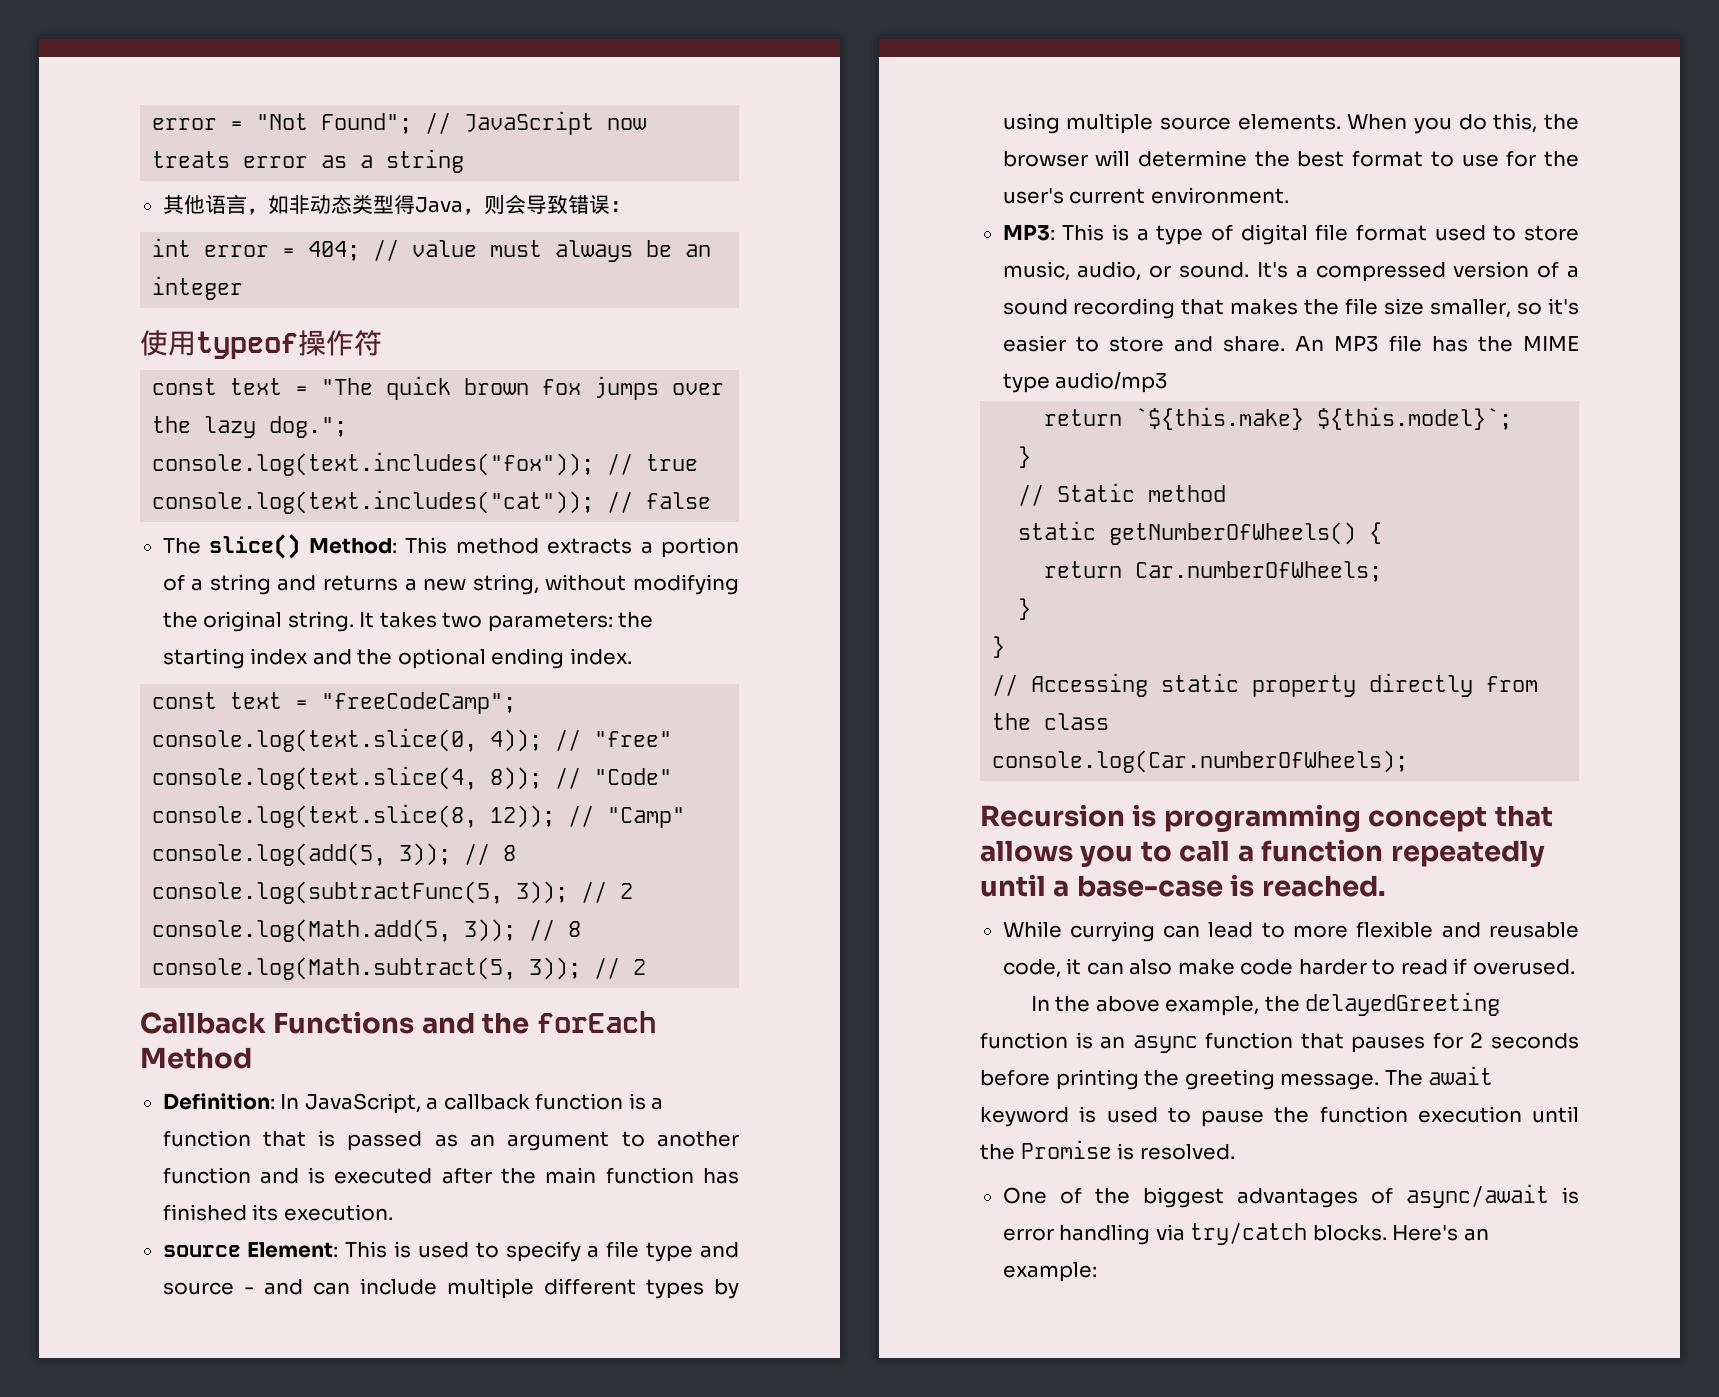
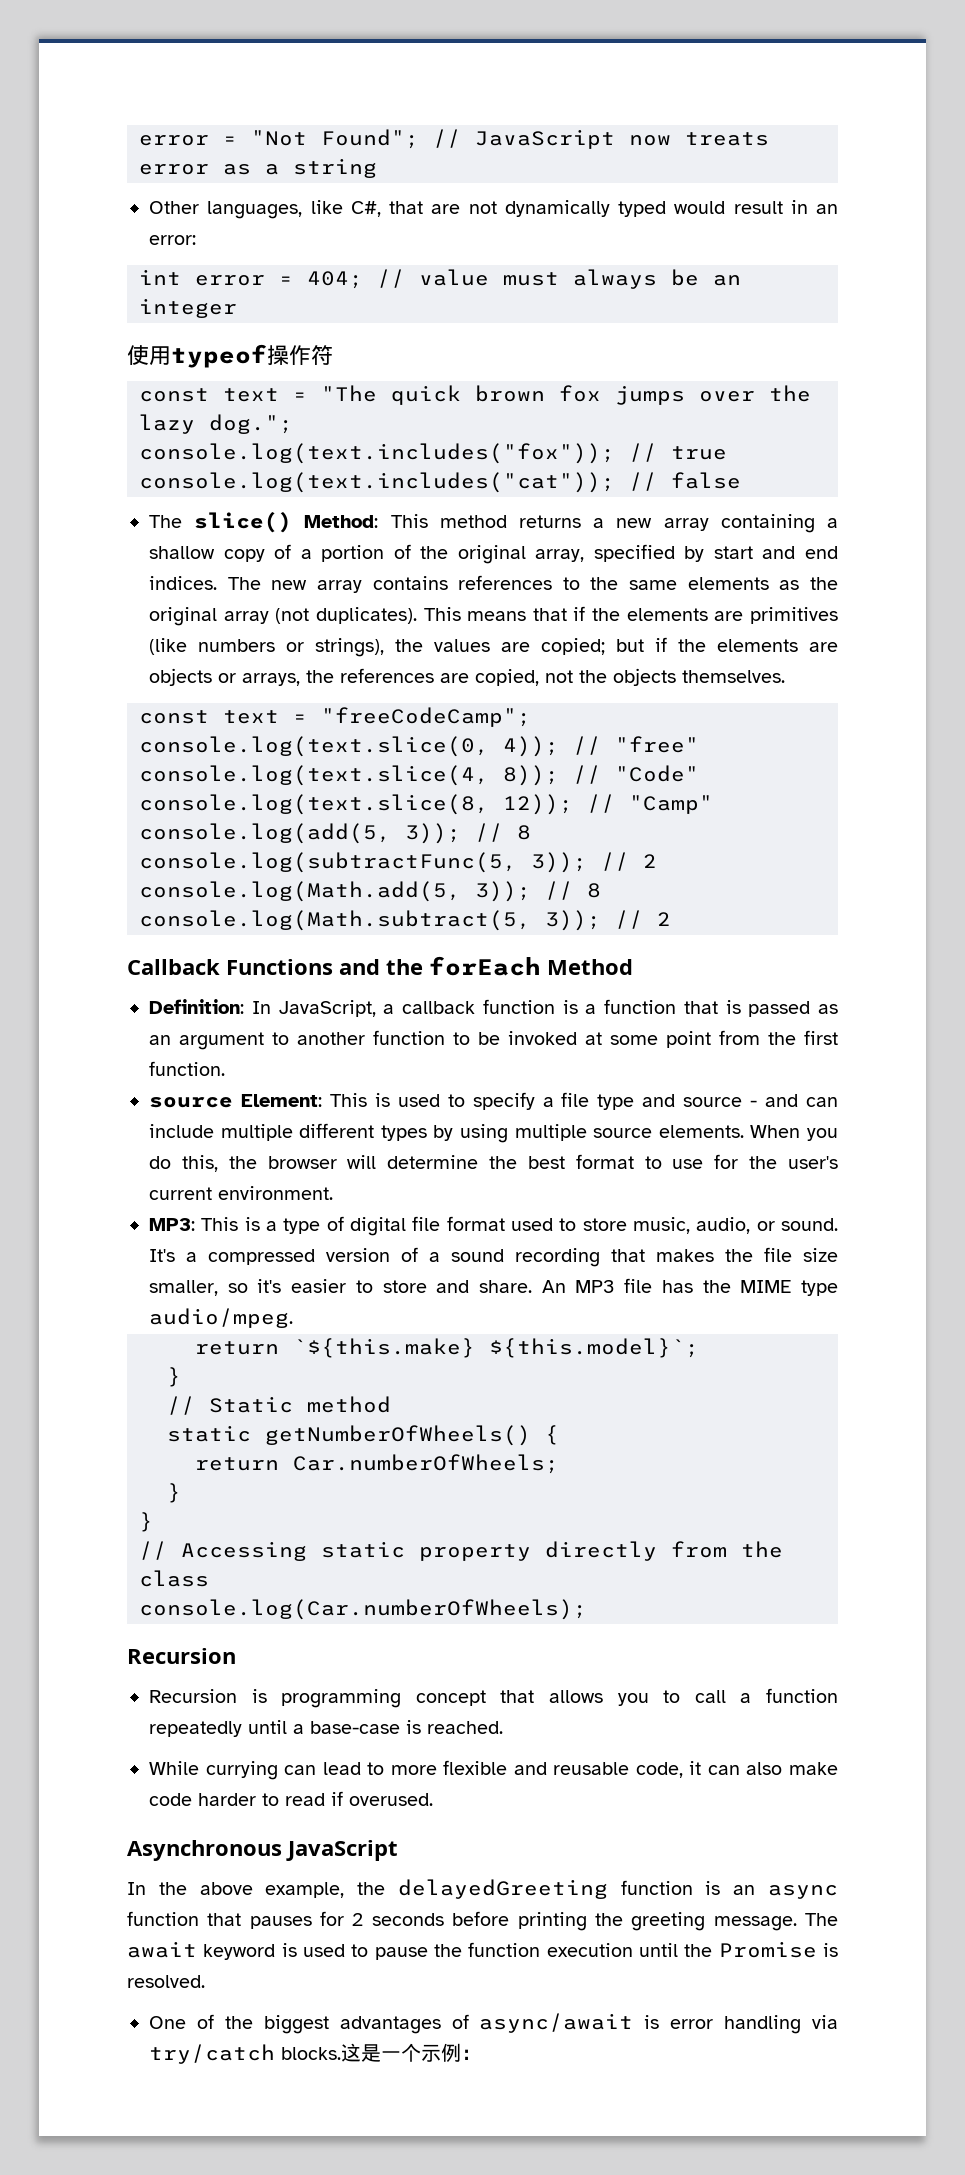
- 其他语言，如非动态类型得Java，则会导致错误：
+ Other languages, like C#, that are not dynamically typed would result in an error:
- The slice() Method: This method extracts a portion of a string and returns a new string, without modifying the original string. It takes two parameters: the starting index and the optional ending index.
+ The slice() Method: This method returns a new array containing a shallow copy of a portion of the original array, specified by start and end indices. The new array contains references to the same elements as the original array (not duplicates). This means that if the elements are primitives (like numbers or strings), the values are copied; but if the elements are objects or arrays, the references are copied, not the objects themselves.
- Definition: In JavaScript, a callback function is a function that is passed as an argument to another function and is executed after the main function has finished its execution.
+ Definition: In JavaScript, a callback function is a function that is passed as an argument to another function to be invoked at some point from the first function.
- An MP3 file has the MIME type audio/mp3
+ An MP3 file has the MIME type audio/mpeg.
  console.log(Car.numberOfWheels);
+ Recursion
+ Asynchronous JavaScript
- Here's an example:
+ 这是一个示例：

